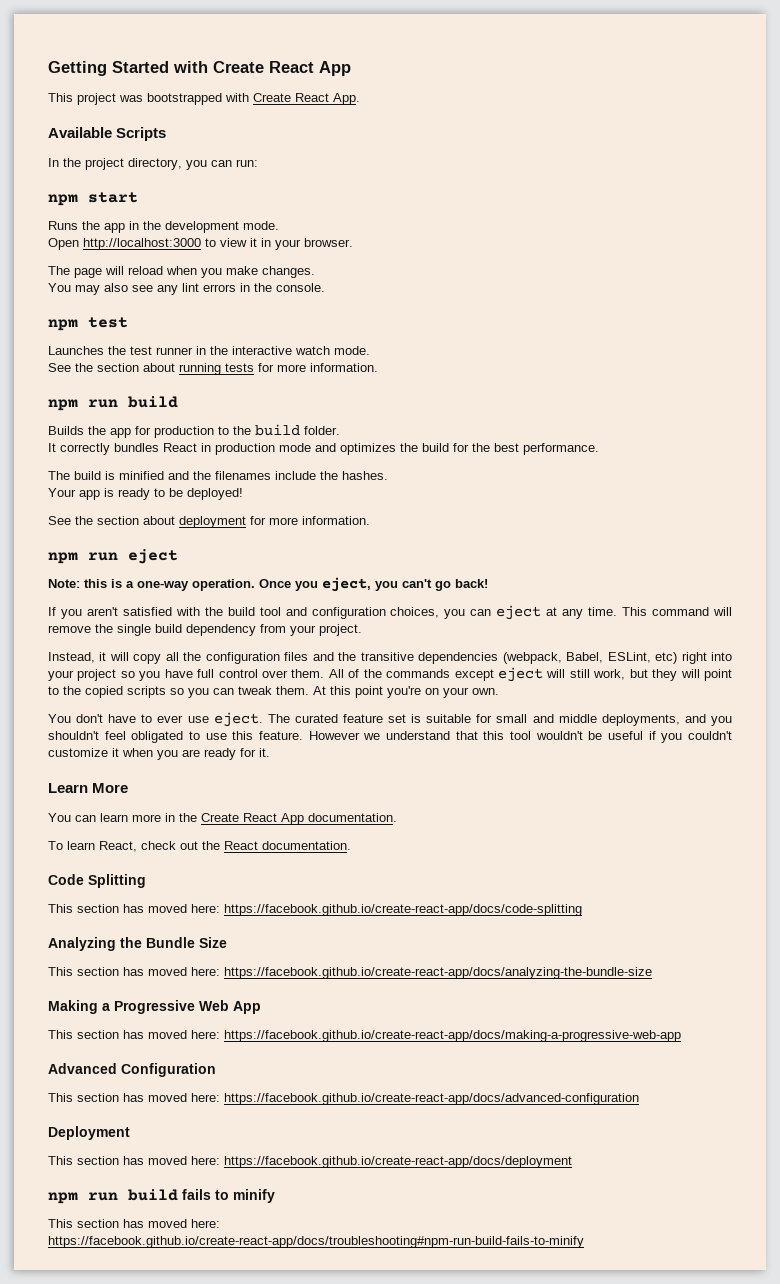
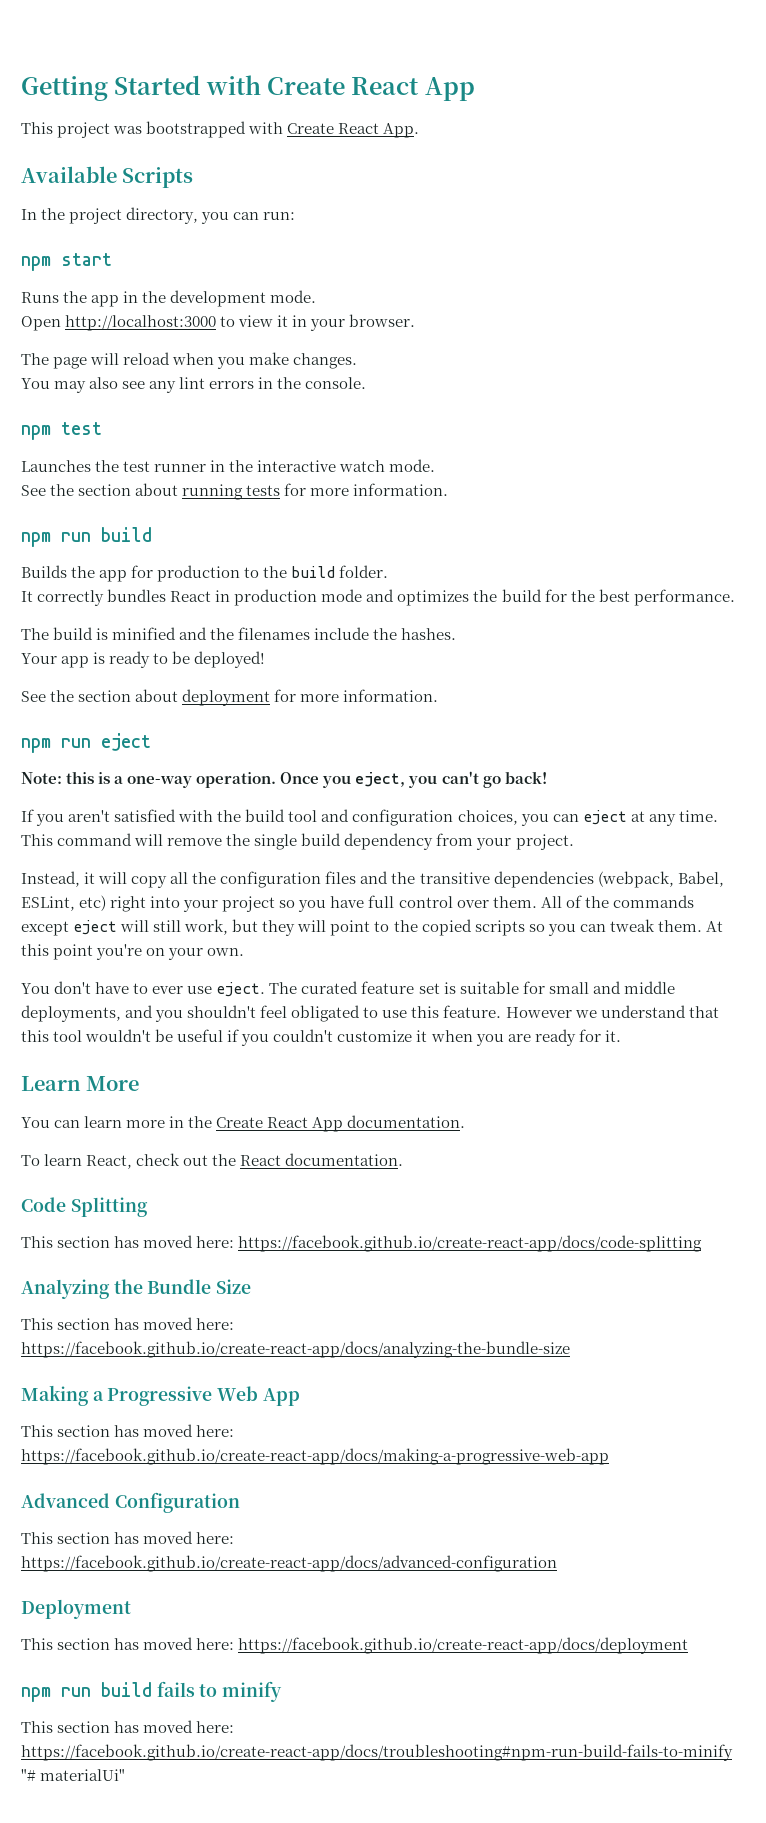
- This section has moved here: https://facebook.github.io/create-react-app/docs/troubleshooting#npm-run-build-fails-to-minify
+ This section has moved here: https://facebook.github.io/create-react-app/docs/troubleshooting#npm-run-build-fails-to-minify "# materialUi"

